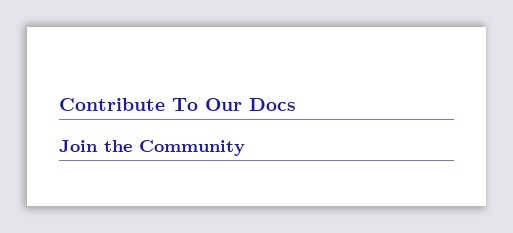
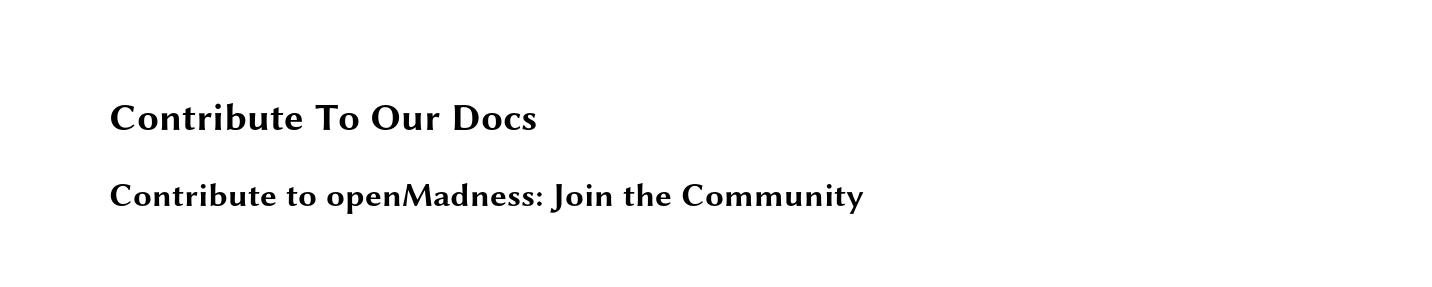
- Join the Community
+ Contribute to openMadness: Join the Community

